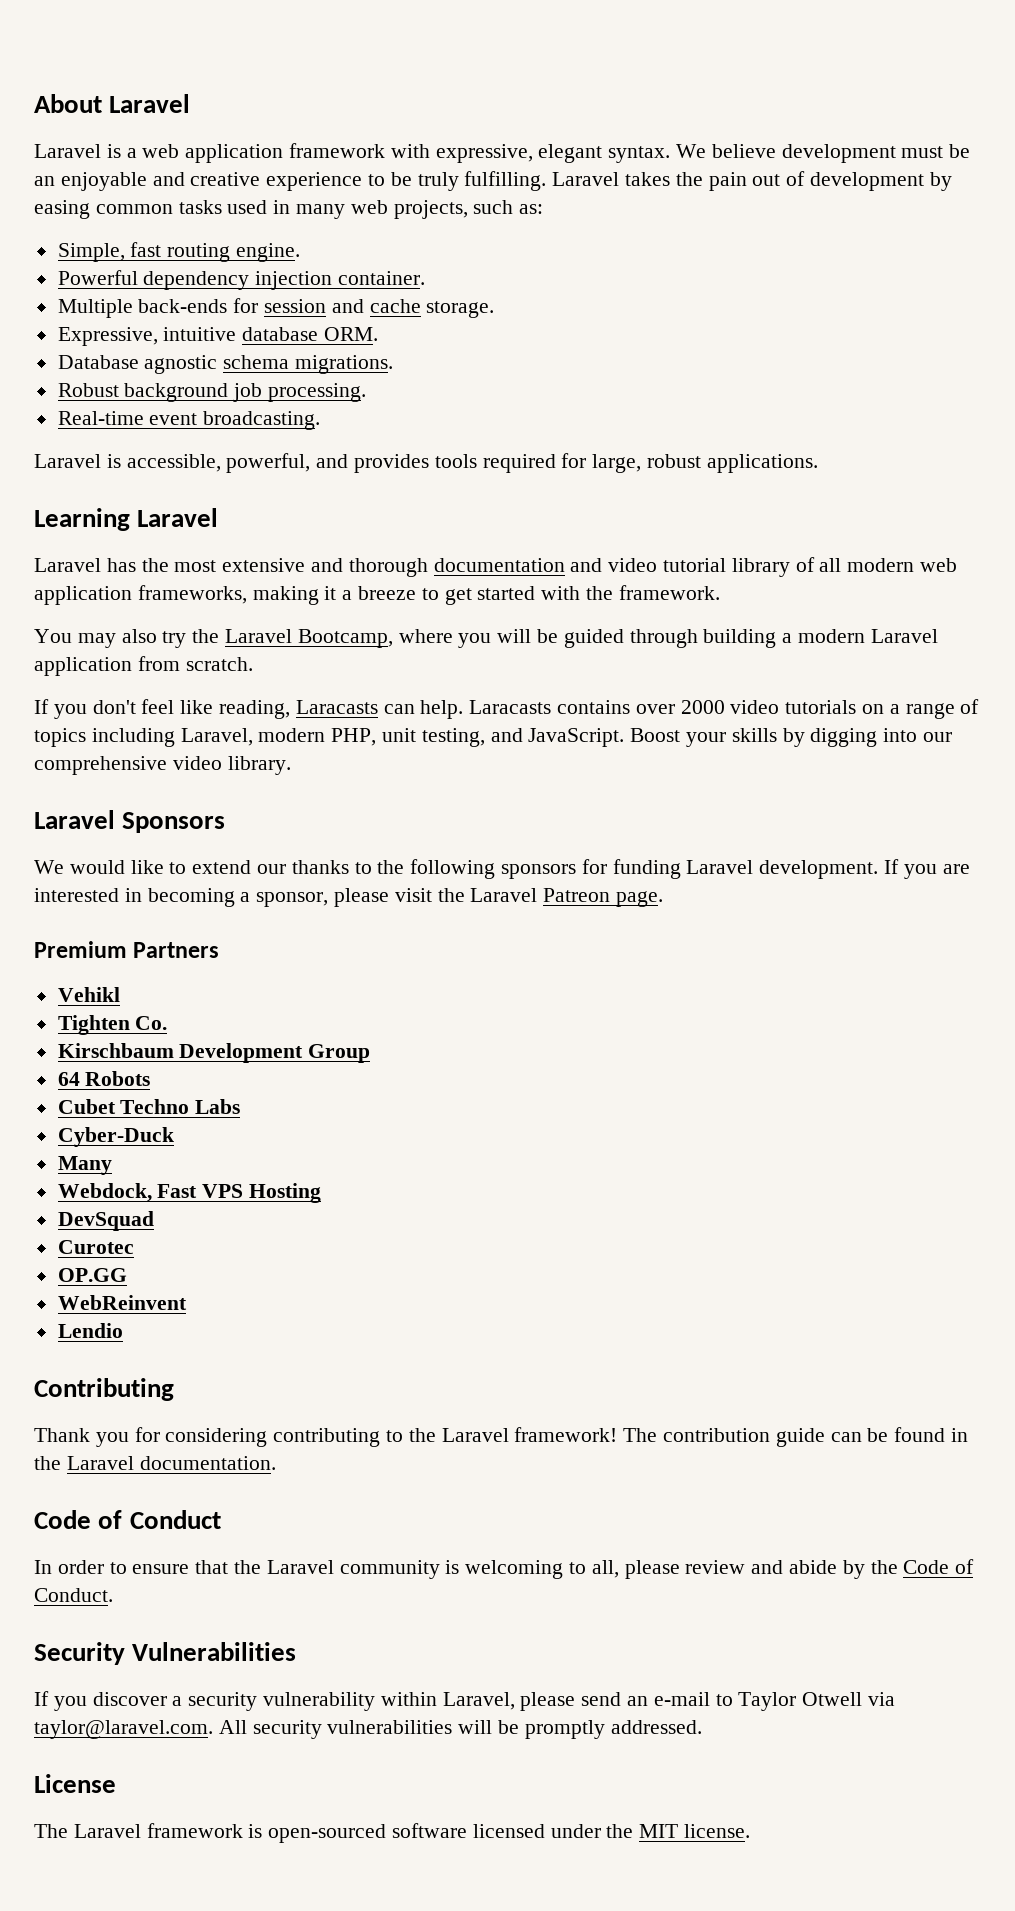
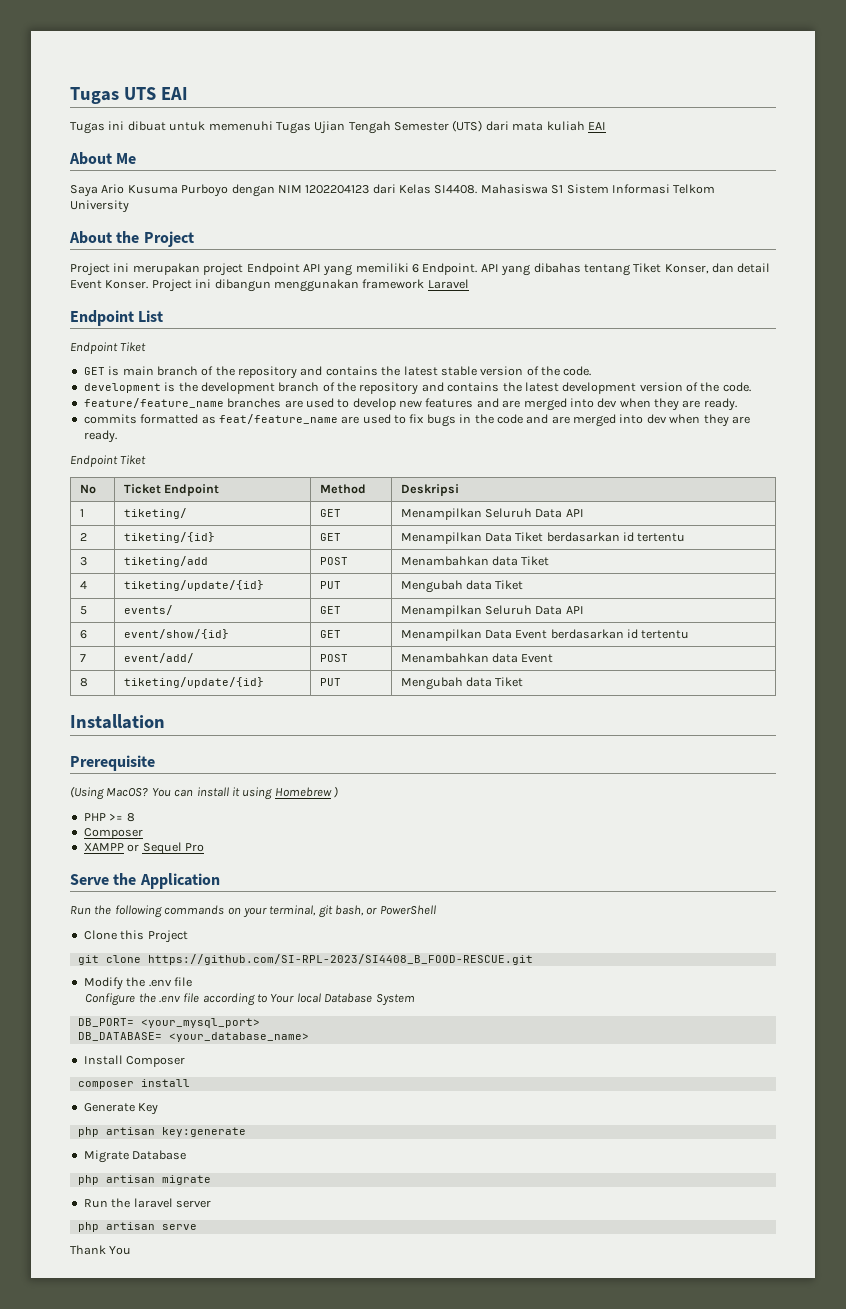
- About Laravel
- Laravel is a web application framework with expressive, elegant syntax. We believe development must be an enjoyable and creative experience to be truly fulfilling. Laravel takes the pain out of development by easing common tasks used in many web projects, such as:
- Simple, fast routing engine.
- Powerful dependency injection container.
- Multiple back-ends for session and cache storage.
- Expressive, intuitive database ORM.
- Database agnostic schema migrations.
- Robust background job processing.
- Real-time event broadcasting.
- Laravel is accessible, powerful, and provides tools required for large, robust applications.
- Learning Laravel
- Laravel has the most extensive and thorough documentation and video tutorial library of all modern web application frameworks, making it a breeze to get started with the framework.
- You may also try the Laravel Bootcamp, where you will be guided through building a modern Laravel application from scratch.
- If you don't feel like reading, Laracasts can help. Laracasts contains over 2000 video tutorials on a range of topics including Laravel, modern PHP, unit testing, and JavaScript. Boost your skills by digging into our comprehensive video library.
- Laravel Sponsors
- We would like to extend our thanks to the following sponsors for funding Laravel development. If you are interested in becoming a sponsor, please visit the Laravel Patreon page.
- Premium Partners
- Vehikl
- Tighten Co.
- Kirschbaum Development Group
- 64 Robots
- Cubet Techno Labs
- Cyber-Duck
- Many
- Webdock, Fast VPS Hosting
- DevSquad
- Curotec
- OP.GG
- WebReinvent
- Lendio
- Contributing
- Thank you for considering contributing to the Laravel framework! The contribution guide can be found in the Laravel documentation.
- Code of Conduct
- In order to ensure that the Laravel community is welcoming to all, please review and abide by the Code of Conduct.
- Security Vulnerabilities
- If you discover a security vulnerability within Laravel, please send an e-mail to Taylor Otwell via taylor@laravel.com. All security vulnerabilities will be promptly addressed.
- License
- The Laravel framework is open-sourced software licensed under the MIT license.
+ Tugas UTS EAI
+ Tugas ini dibuat untuk memenuhi Tugas Ujian Tengah Semester (UTS) dari mata kuliah EAI
+ About Me
+ Saya Ario Kusuma Purboyo dengan NIM 1202204123 dari Kelas SI4408. Mahasiswa S1 Sistem Informasi Telkom University
+ About the Project
+ Project ini merupakan project Endpoint API yang memiliki 6 Endpoint. API yang dibahas tentang Tiket Konser, dan detail Event Konser. Project ini dibangun menggunakan framework Laravel
+ Endpoint List
+ Endpoint Tiket
+ GET is main branch of the repository and contains the latest stable version of the code.
+ development is the development branch of the repository and contains the latest development version of the code.
+ feature/feature_name branches are used to develop new features and are merged into dev when they are ready.
+ commits formatted as feat/feature_name are used to fix bugs in the code and are merged into dev when they are ready.
+ Endpoint Tiket
+ No | Ticket Endpoint | Method | Deskripsi
+ 1 | tiketing/ | GET | Menampilkan Seluruh Data API
+ 2 | tiketing/{id} | GET | Menampilkan Data Tiket berdasarkan id tertentu
+ 3 | tiketing/add | POST | Menambahkan data Tiket
+ 4 | tiketing/update/{id} | PUT | Mengubah data Tiket
+ 5 | events/ | GET | Menampilkan Seluruh Data API
+ 6 | event/show/{id} | GET | Menampilkan Data Event berdasarkan id tertentu
+ 7 | event/add/ | POST | Menambahkan data Event
+ 8 | tiketing/update/{id} | PUT | Mengubah data Tiket
+ Installation
+ Prerequisite
+ (Using MacOS? You can install it using Homebrew )
+ PHP >= 8
+ Composer
+ XAMPP or Sequel Pro
+ Serve the Application
+ Run the following commands on your terminal, git bash, or PowerShell
+ Clone this Project
+ git clone https://github.com/SI-RPL-2023/SI4408_B_FOOD-RESCUE.git
+ Modify the .env file
+ Configure the .env file according to Your local Database System
+ DB_PORT= <your_mysql_port>
+ DB_DATABASE= <your_database_name>
+ Install Composer
+ composer install
+ Generate Key
+ php artisan key:generate
+ Migrate Database
+ php artisan migrate
+ Run the laravel server
+ php artisan serve
+ Thank You

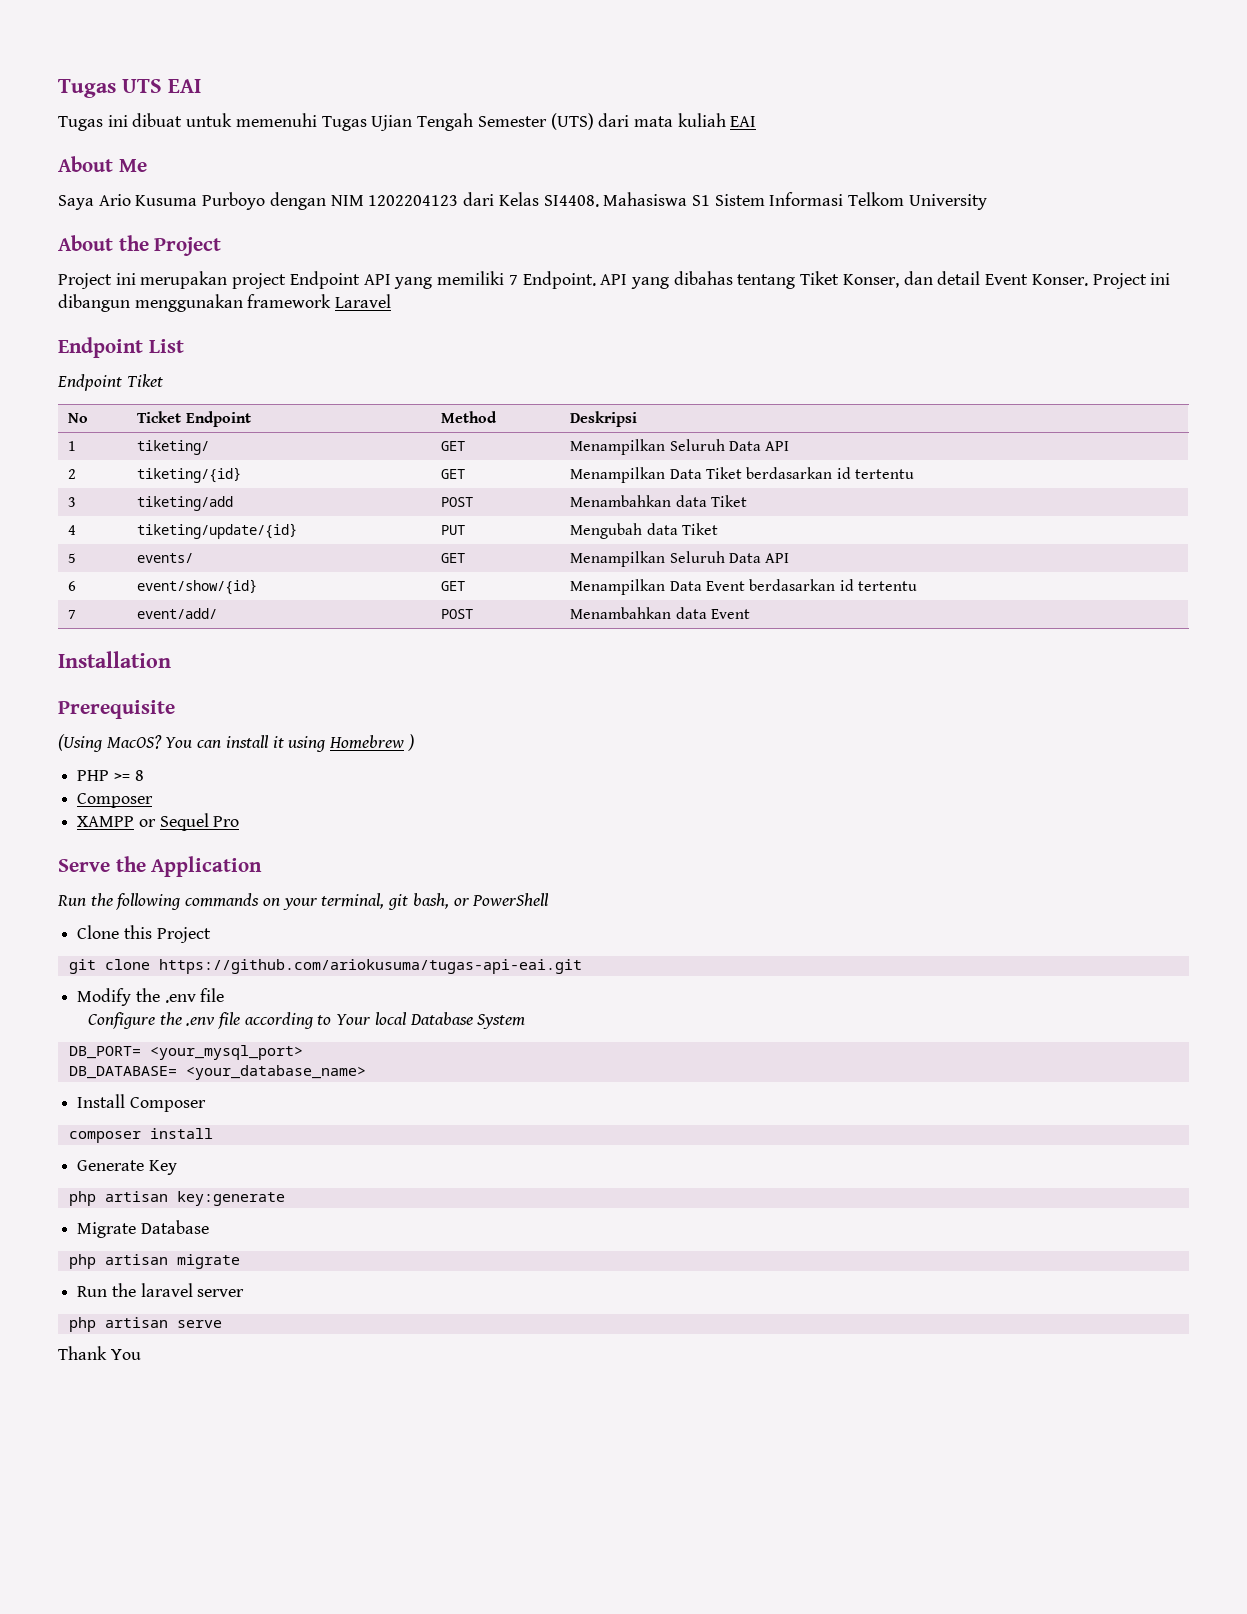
- Project ini merupakan project Endpoint API yang memiliki 6 Endpoint.
+ Project ini merupakan project Endpoint API yang memiliki 7 Endpoint.
- GET is main branch of the repository and contains the latest stable version of the code.
- development is the development branch of the repository and contains the latest development version of the code.
- feature/feature_name branches are used to develop new features and are merged into dev when they are ready.
- commits formatted as feat/feature_name are used to fix bugs in the code and are merged into dev when they are ready.
- Endpoint Tiket
- 8 | tiketing/update/{id} | PUT | Mengubah data Tiket
- git clone https://github.com/SI-RPL-2023/SI4408_B_FOOD-RESCUE.git
+ git clone https://github.com/ariokusuma/tugas-api-eai.git

